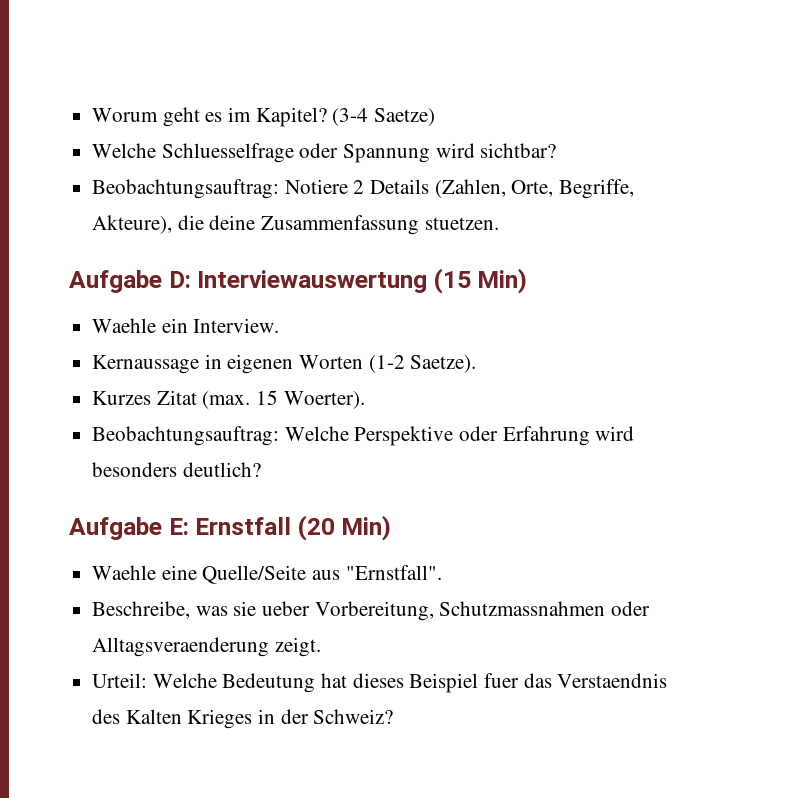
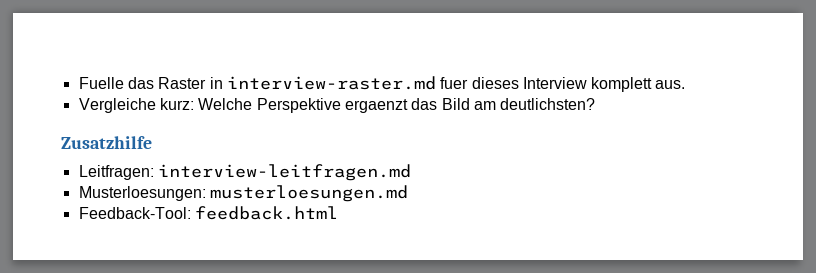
- Worum geht es im Kapitel? (3-4 Saetze)
- Welche Schluesselfrage oder Spannung wird sichtbar?
- Beobachtungsauftrag: Notiere 2 Details (Zahlen, Orte, Begriffe, Akteure), die deine Zusammenfassung stuetzen.
- Aufgabe D: Interviewauswertung (15 Min)
- Waehle ein Interview.
- Kernaussage in eigenen Worten (1-2 Saetze).
- Kurzes Zitat (max. 15 Woerter).
- Beobachtungsauftrag: Welche Perspektive oder Erfahrung wird besonders deutlich?
- Aufgabe E: Ernstfall (20 Min)
- Waehle eine Quelle/Seite aus "Ernstfall".
- Beschreibe, was sie ueber Vorbereitung, Schutzmassnahmen oder Alltagsveraenderung zeigt.
- Urteil: Welche Bedeutung hat dieses Beispiel fuer das Verstaendnis des Kalten Krieges in der Schweiz?
+ Fuelle das Raster in interview-raster.md fuer dieses Interview komplett aus.
+ Vergleiche kurz: Welche Perspektive ergaenzt das Bild am deutlichsten?
+ Zusatzhilfe
+ Leitfragen: interview-leitfragen.md
+ Musterloesungen: musterloesungen.md
+ Feedback-Tool: feedback.html

